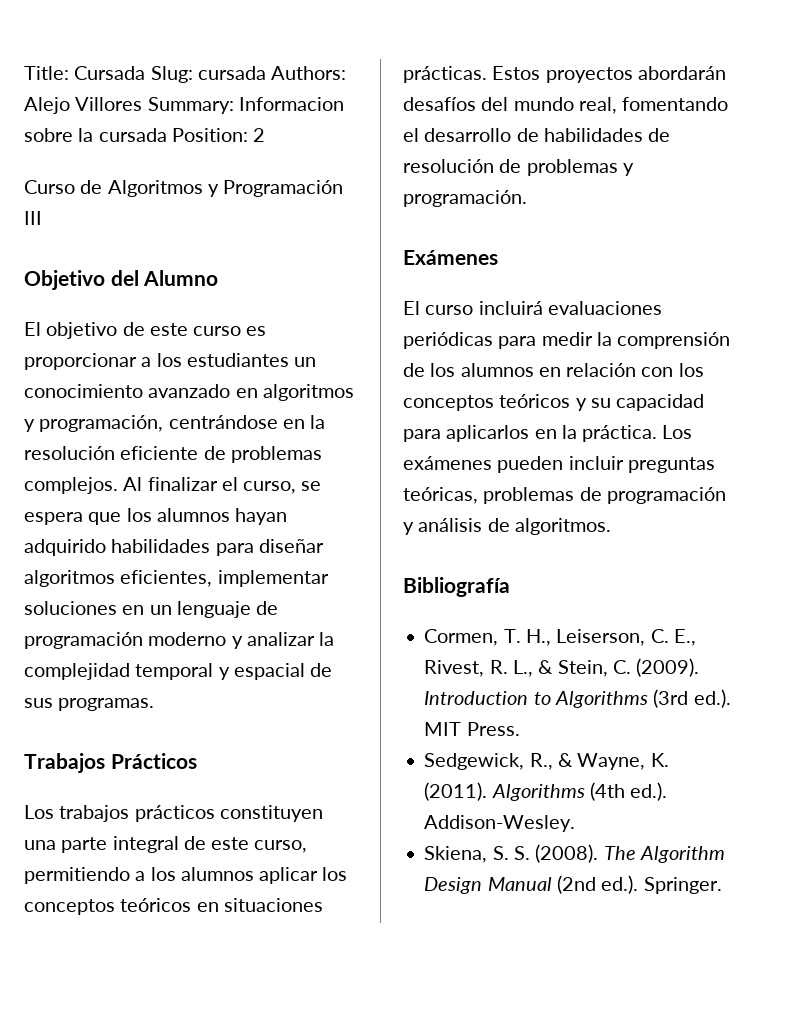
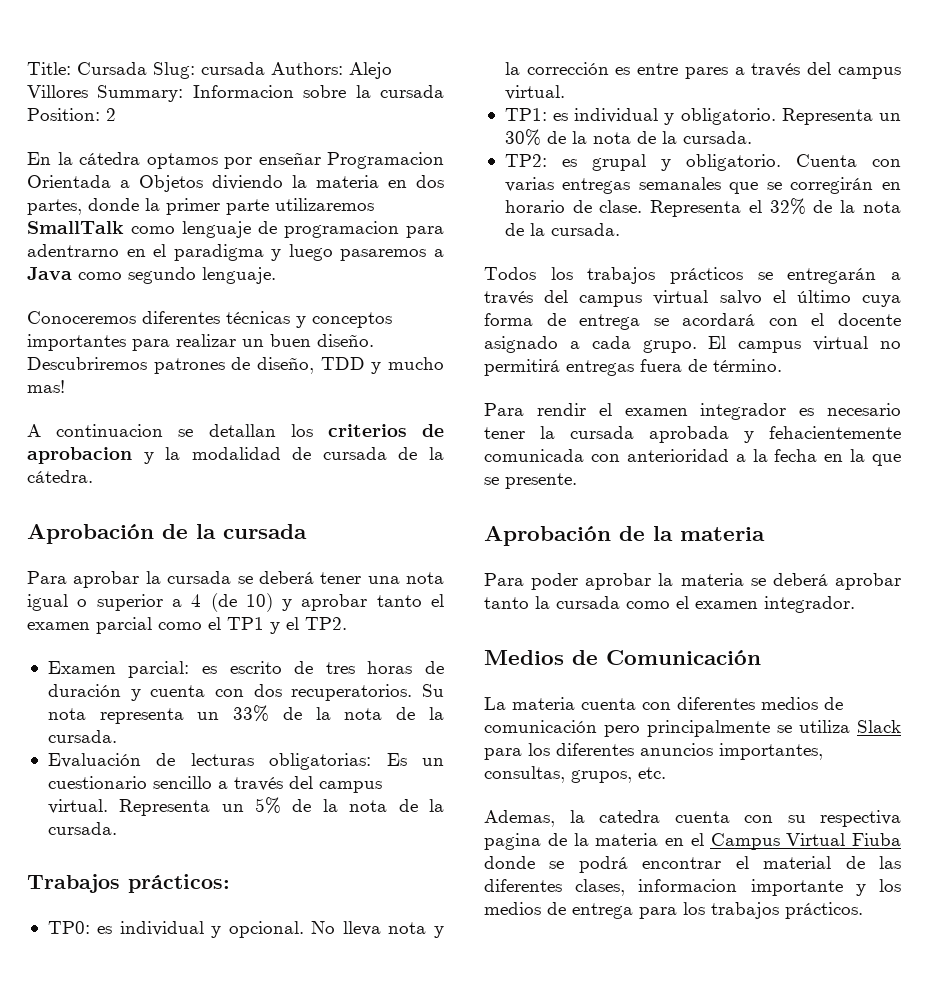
- Curso de Algoritmos y Programación III
- Objetivo del Alumno
- El objetivo de este curso es proporcionar a los estudiantes un conocimiento avanzado en algoritmos y programación, centrándose en la resolución eficiente de problemas complejos. Al finalizar el curso, se espera que los alumnos hayan adquirido habilidades para diseñar algoritmos eficientes, implementar soluciones en un lenguaje de programación moderno y analizar la complejidad temporal y espacial de sus programas.
- Trabajos Prácticos
- Los trabajos prácticos constituyen una parte integral de este curso, permitiendo a los alumnos aplicar los conceptos teóricos en situaciones prácticas. Estos proyectos abordarán desafíos del mundo real, fomentando el desarrollo de habilidades de resolución de problemas y programación.
- Exámenes
- El curso incluirá evaluaciones periódicas para medir la comprensión de los alumnos en relación con los conceptos teóricos y su capacidad para aplicarlos en la práctica. Los exámenes pueden incluir preguntas teóricas, problemas de programación y análisis de algoritmos.
- Bibliografía
- Cormen, T. H., Leiserson, C. E., Rivest, R. L., & Stein, C. (2009). Introduction to Algorithms (3rd ed.). MIT Press.
- Sedgewick, R., & Wayne, K. (2011). Algorithms (4th ed.). Addison-Wesley.
- Skiena, S. S. (2008). The Algorithm Design Manual (2nd ed.). Springer.
+ En la cátedra optamos por enseñar Programacion Orientada a Objetos diviendo la materia en dos partes, donde la primer parte utilizaremos SmallTalk como lenguaje de programacion para adentrarno en el paradigma y luego pasaremos a Java como segundo lenguaje.
+ Conoceremos diferentes técnicas y conceptos importantes para realizar un buen diseño. Descubriremos patrones de diseño, TDD y mucho mas!
+ A continuacion se detallan los criterios de aprobacion y la modalidad de cursada de la cátedra.
+ Aprobación de la cursada
+ Para aprobar la cursada se deberá tener una nota igual o superior a 4 (de 10) y aprobar tanto el examen parcial como el TP1 y el TP2.
+ Examen parcial: es escrito de tres horas de duración y cuenta con dos recuperatorios. Su nota representa un 33% de la nota de la cursada.
+ Evaluación de lecturas obligatorias: Es un cuestionario sencillo a través del campus virtual. Representa un 5% de la nota de la cursada.
+ Trabajos prácticos:
+ TP0: es individual y opcional. No lleva nota y la corrección es entre pares a través del campus virtual.
+ TP1: es individual y obligatorio. Representa un 30% de la nota de la cursada.
+ TP2: es grupal y obligatorio. Cuenta con varias entregas semanales que se corregirán en horario de clase. Representa el 32% de la nota de la cursada.
+ Todos los trabajos prácticos se entregarán a través del campus virtual salvo el último cuya forma de entrega se acordará con el docente asignado a cada grupo. El campus virtual no permitirá entregas fuera de término.
+ Para rendir el examen integrador es necesario tener la cursada aprobada y fehacientemente comunicada con anterioridad a la fecha en la que se presente.
+ Aprobación de la materia
+ Para poder aprobar la materia se deberá aprobar tanto la cursada como el examen integrador.
+ Medios de Comunicación
+ La materia cuenta con diferentes medios de comunicación pero principalmente se utiliza Slack para los diferentes anuncios importantes, consultas, grupos, etc.
+ Ademas, la catedra cuenta con su respectiva pagina de la materia en el Campus Virtual Fiuba donde se podrá encontrar el material de las diferentes clases, informacion importante y los medios de entrega para los trabajos prácticos.

